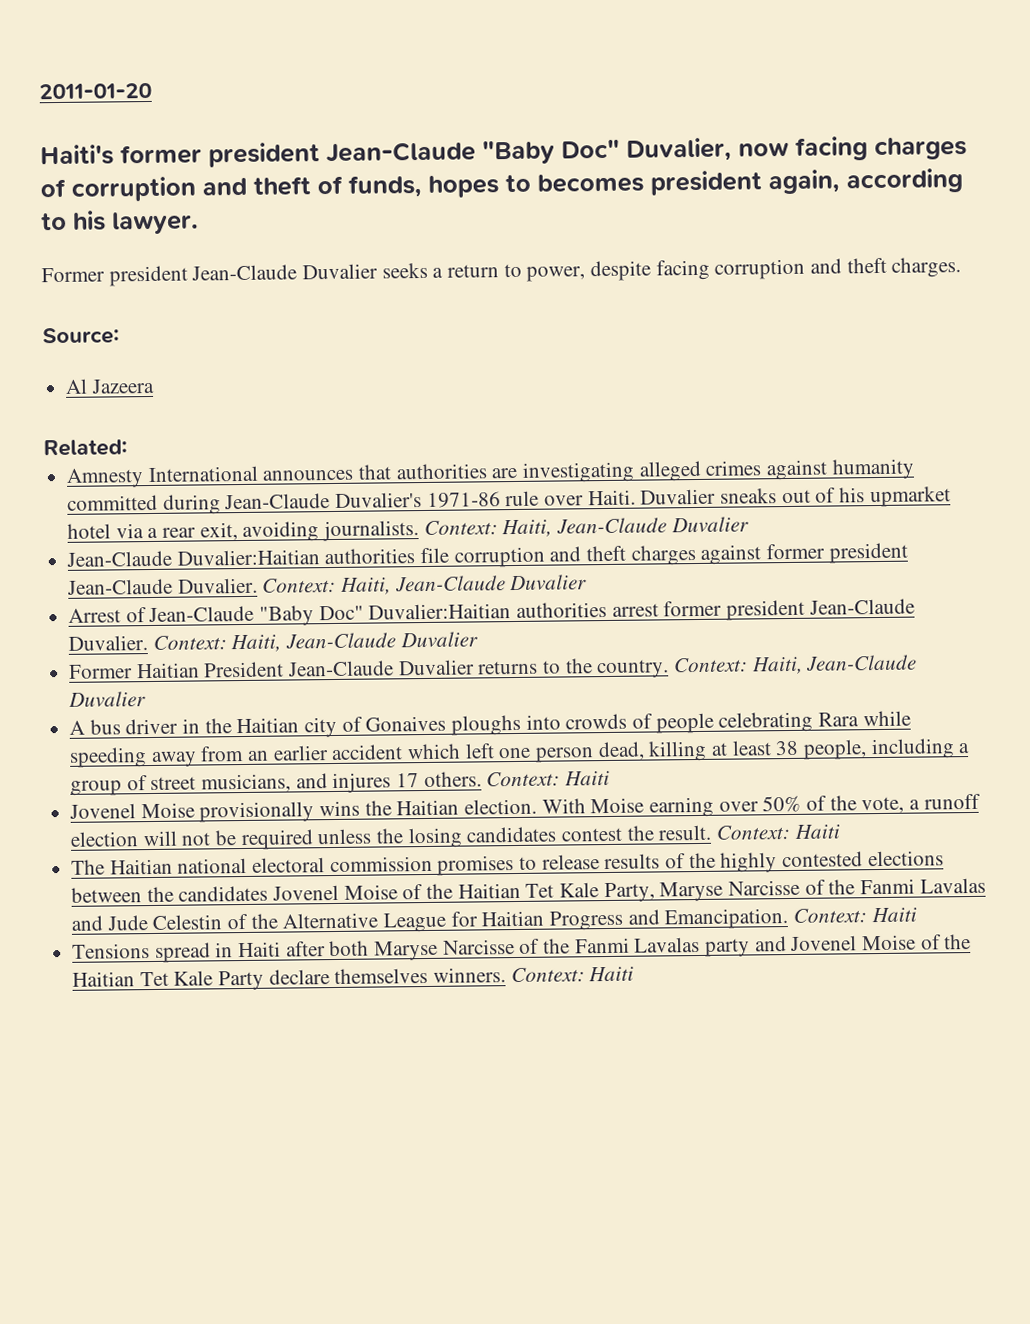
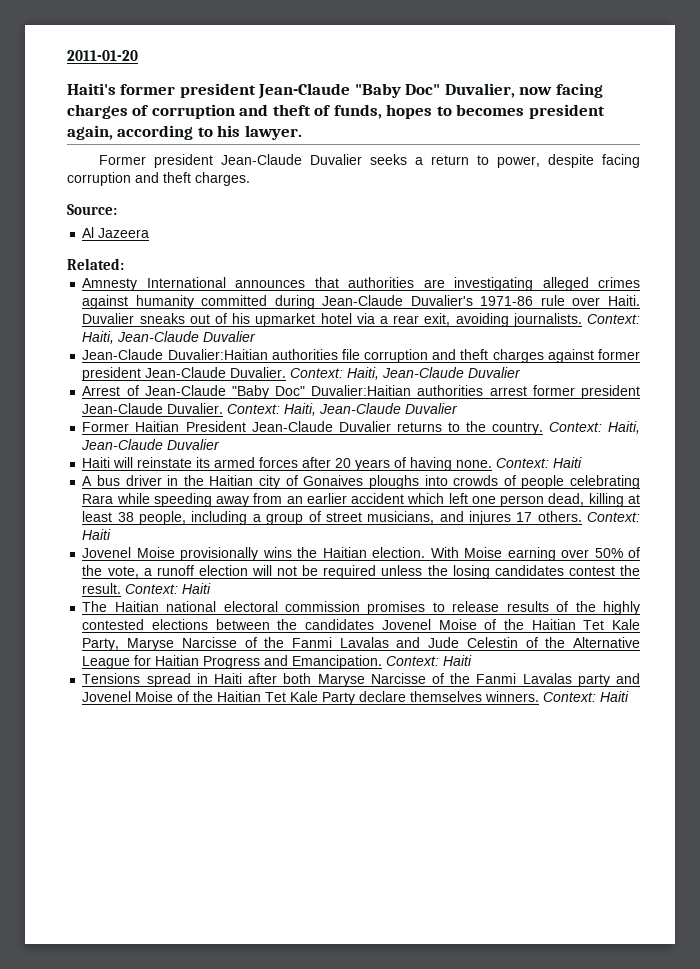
+ Haiti will reinstate its armed forces after 20 years of having none. Context: Haiti

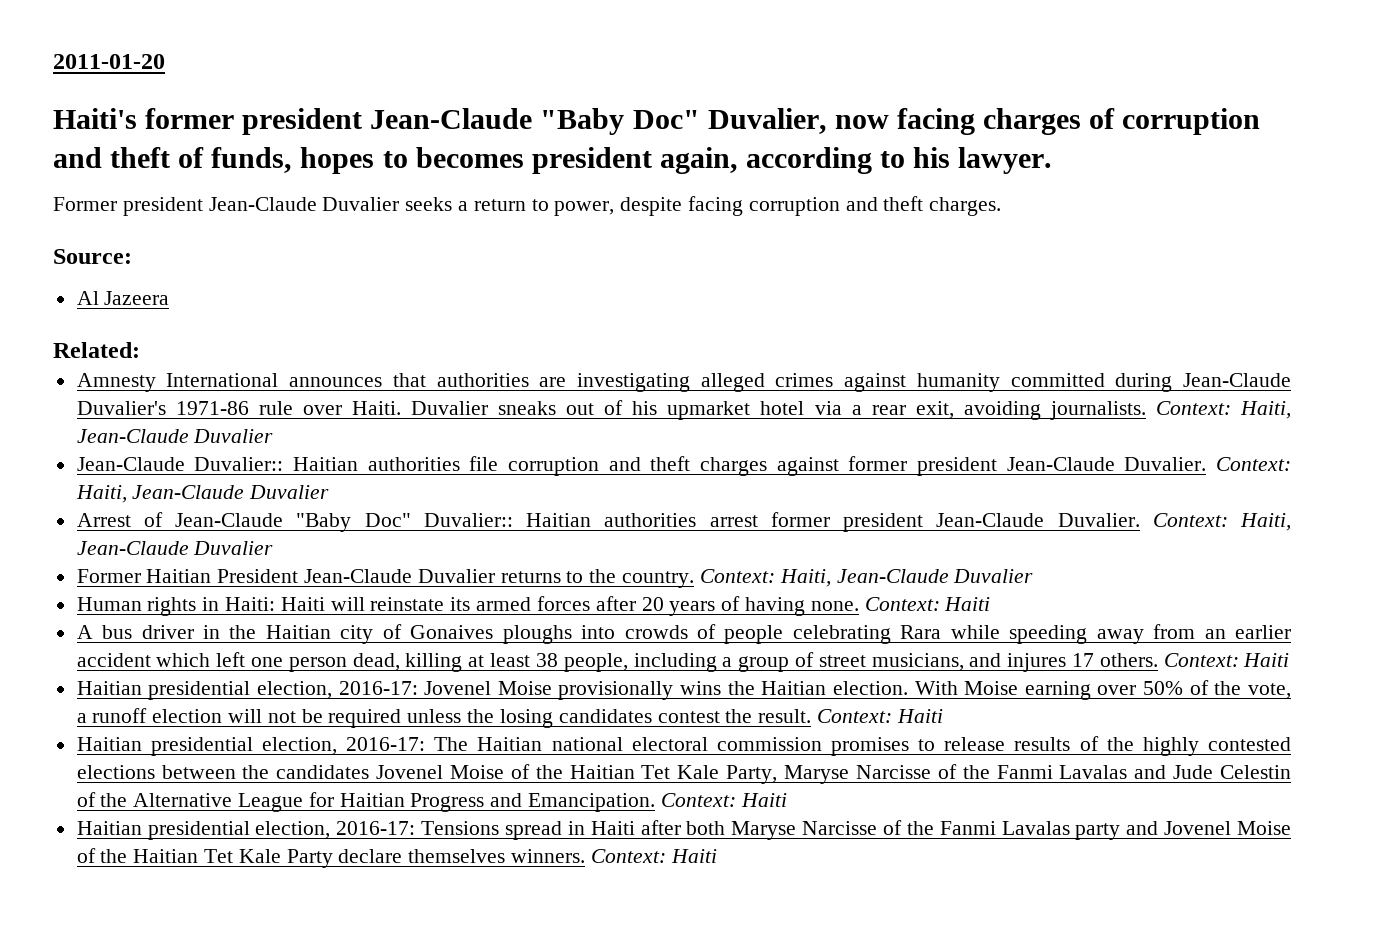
- Jean-Claude Duvalier:Haitian authorities file corruption and theft charges against former president Jean-Claude Duvalier.
+ Jean-Claude Duvalier:: Haitian authorities file corruption and theft charges against former president Jean-Claude Duvalier.
- Arrest of Jean-Claude "Baby Doc" Duvalier:Haitian authorities arrest former president Jean-Claude Duvalier.
+ Arrest of Jean-Claude "Baby Doc" Duvalier:: Haitian authorities arrest former president Jean-Claude Duvalier.
- Haiti will reinstate its armed forces after 20 years of having none.
+ Human rights in Haiti: Haiti will reinstate its armed forces after 20 years of having none.
- Jovenel Moise provisionally wins the Haitian election.
+ Haitian presidential election, 2016-17: Jovenel Moise provisionally wins the Haitian election.
- The Haitian national electoral commission promises to release results of the highly contested elections between the candidates Jovenel Moise of the Haitian Tet Kale Party, Maryse Narcisse of the Fanmi Lavalas and Jude Celestin of the Alternative League for Haitian Progress and Emancipation.
+ Haitian presidential election, 2016-17: The Haitian national electoral commission promises to release results of the highly contested elections between the candidates Jovenel Moise of the Haitian Tet Kale Party, Maryse Narcisse of the Fanmi Lavalas and Jude Celestin of the Alternative League for Haitian Progress and Emancipation.
- Tensions spread in Haiti after both Maryse Narcisse of the Fanmi Lavalas party and Jovenel Moise of the Haitian Tet Kale Party declare themselves winners.
+ Haitian presidential election, 2016-17: Tensions spread in Haiti after both Maryse Narcisse of the Fanmi Lavalas party and Jovenel Moise of the Haitian Tet Kale Party declare themselves winners.

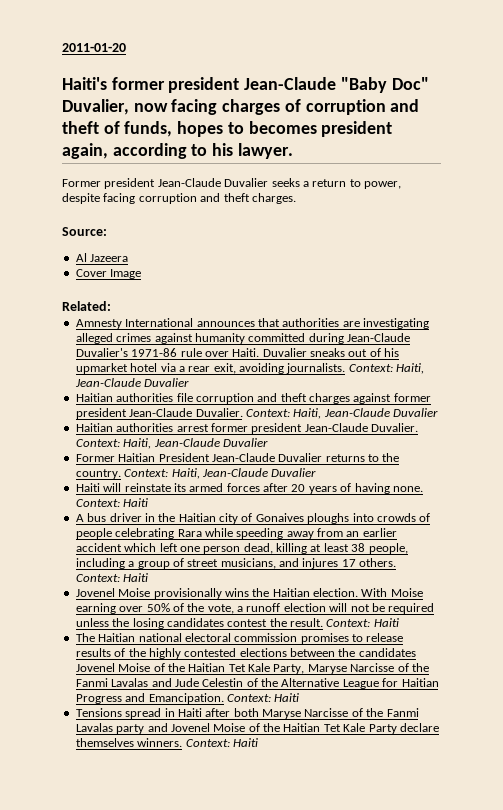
+ Cover Image
- Jean-Claude Duvalier:: Haitian authorities file corruption and theft charges against former president Jean-Claude Duvalier.
+ Haitian authorities file corruption and theft charges against former president Jean-Claude Duvalier.
- Arrest of Jean-Claude "Baby Doc" Duvalier:: Haitian authorities arrest former president Jean-Claude Duvalier.
+ Haitian authorities arrest former president Jean-Claude Duvalier.
- Human rights in Haiti: Haiti will reinstate its armed forces after 20 years of having none.
+ Haiti will reinstate its armed forces after 20 years of having none.
- Haitian presidential election, 2016-17: Jovenel Moise provisionally wins the Haitian election.
+ Jovenel Moise provisionally wins the Haitian election.
- Haitian presidential election, 2016-17: The Haitian national electoral commission promises to release results of the highly contested elections between the candidates Jovenel Moise of the Haitian Tet Kale Party, Maryse Narcisse of the Fanmi Lavalas and Jude Celestin of the Alternative League for Haitian Progress and Emancipation.
+ The Haitian national electoral commission promises to release results of the highly contested elections between the candidates Jovenel Moise of the Haitian Tet Kale Party, Maryse Narcisse of the Fanmi Lavalas and Jude Celestin of the Alternative League for Haitian Progress and Emancipation.
- Haitian presidential election, 2016-17: Tensions spread in Haiti after both Maryse Narcisse of the Fanmi Lavalas party and Jovenel Moise of the Haitian Tet Kale Party declare themselves winners.
+ Tensions spread in Haiti after both Maryse Narcisse of the Fanmi Lavalas party and Jovenel Moise of the Haitian Tet Kale Party declare themselves winners.

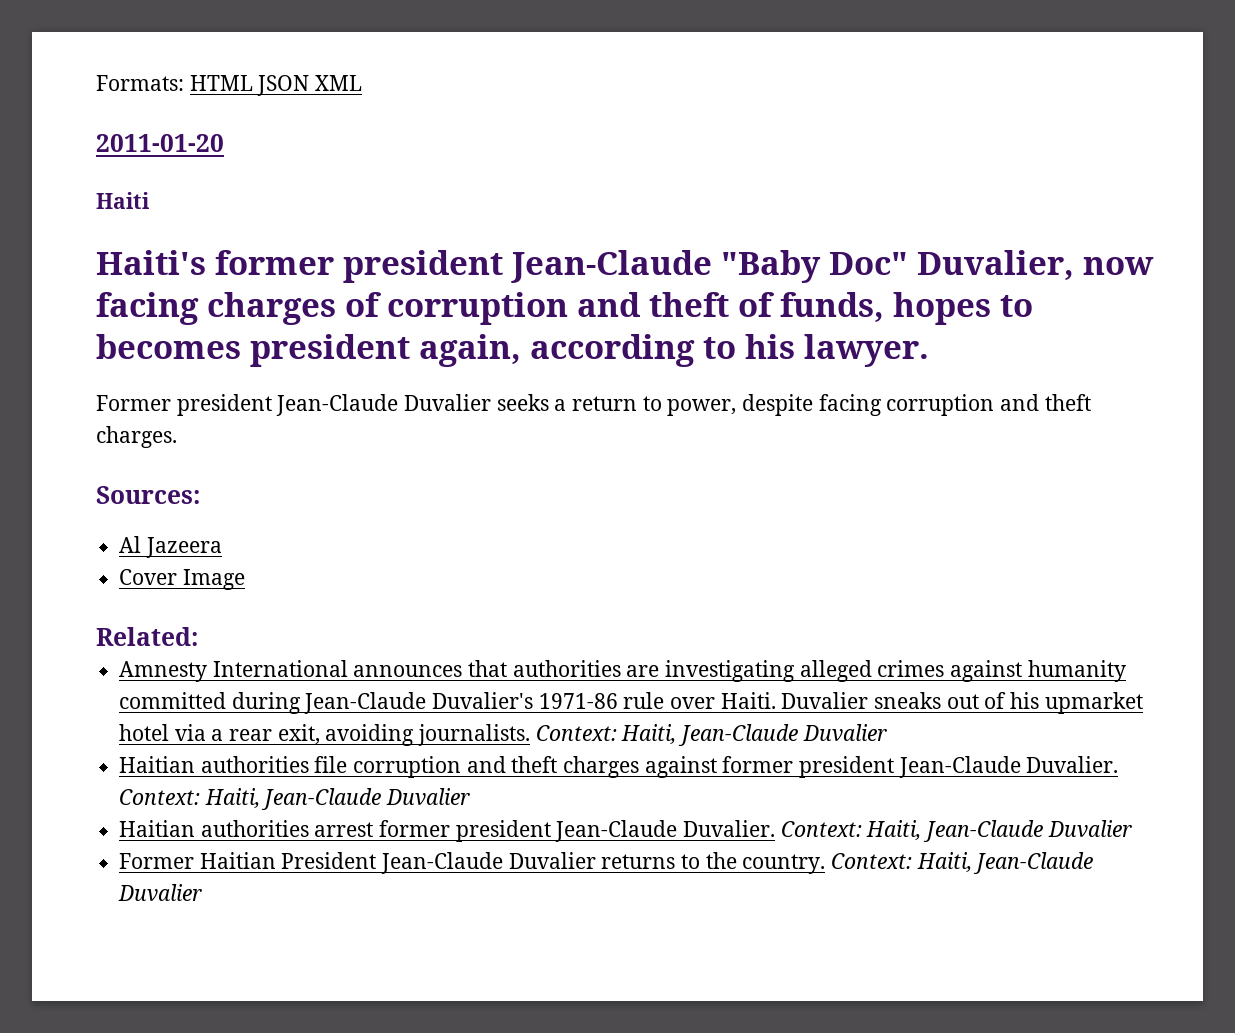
+ Formats: HTML JSON XML
+ Haiti
- Source:
+ Sources:
- Haiti will reinstate its armed forces after 20 years of having none. Context: Haiti
- A bus driver in the Haitian city of Gonaives ploughs into crowds of people celebrating Rara while speeding away from an earlier accident which left one person dead, killing at least 38 people, including a group of street musicians, and injures 17 others. Context: Haiti
- Jovenel Moise provisionally wins the Haitian election. With Moise earning over 50% of the vote, a runoff election will not be required unless the losing candidates contest the result. Context: Haiti
- The Haitian national electoral commission promises to release results of the highly contested elections between the candidates Jovenel Moise of the Haitian Tet Kale Party, Maryse Narcisse of the Fanmi Lavalas and Jude Celestin of the Alternative League for Haitian Progress and Emancipation. Context: Haiti
- Tensions spread in Haiti after both Maryse Narcisse of the Fanmi Lavalas party and Jovenel Moise of the Haitian Tet Kale Party declare themselves winners. Context: Haiti

